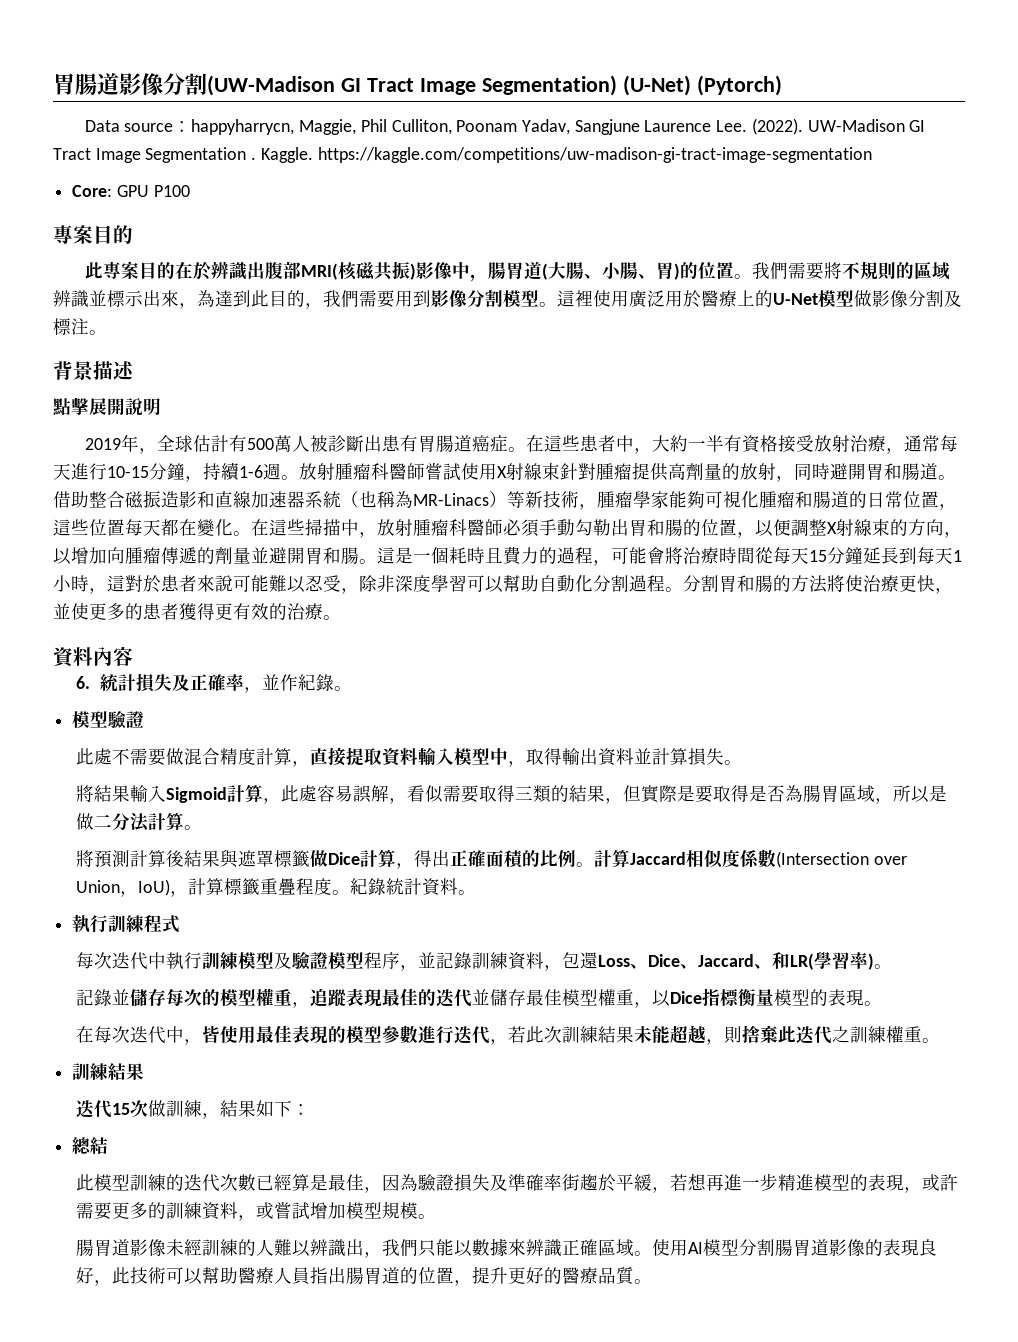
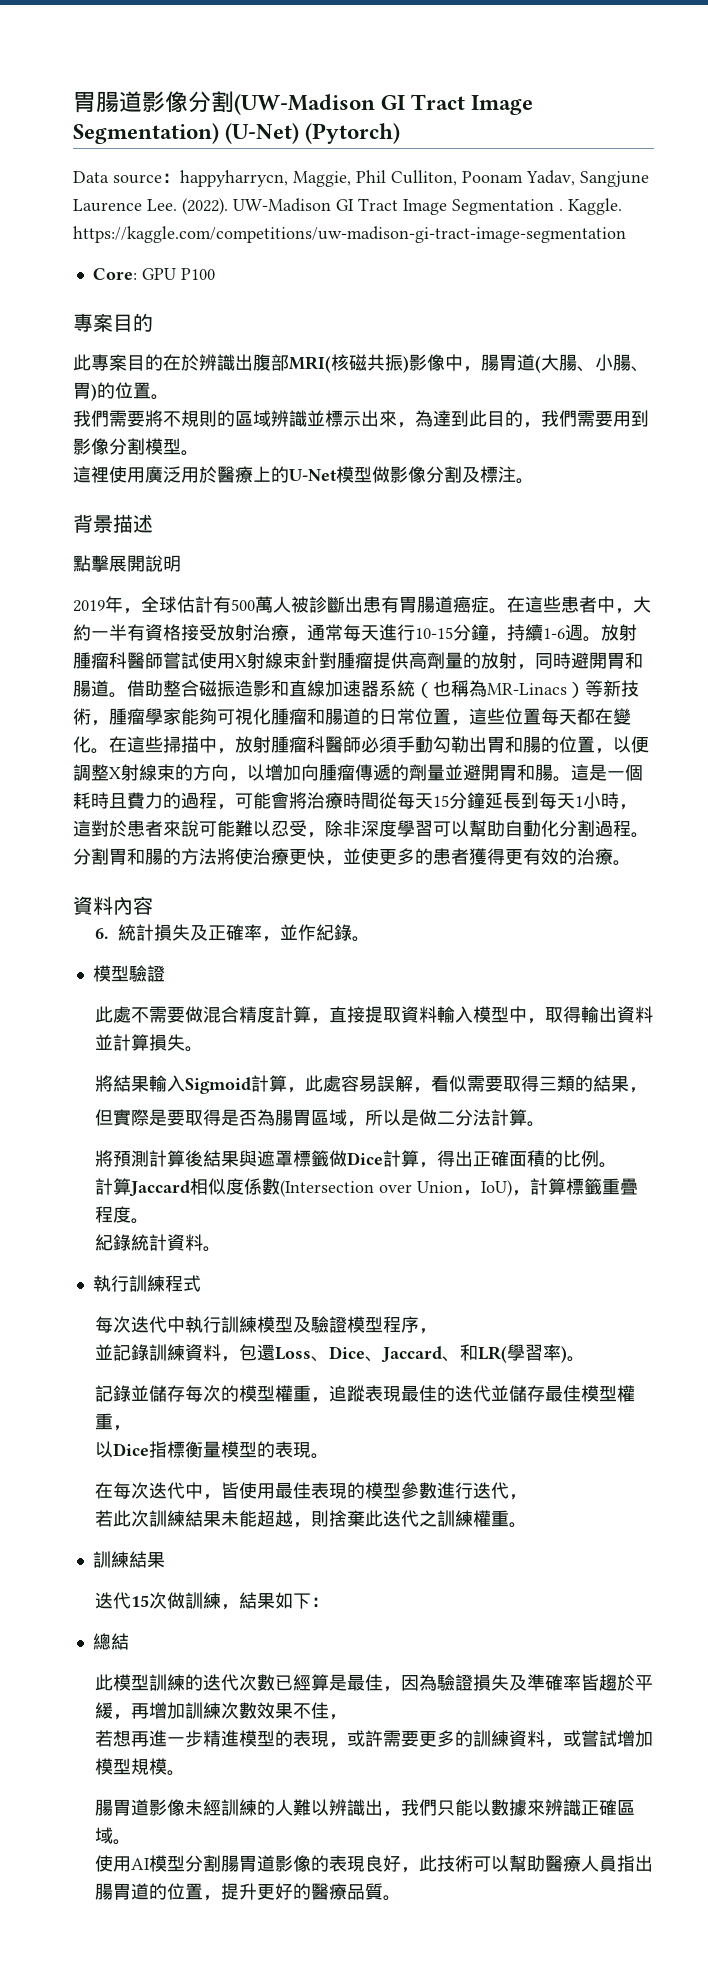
- 此專案目的在於辨識出腹部MRI(核磁共振)影像中，腸胃道(大腸、小腸、胃)的位置。我們需要將不規則的區域辨識並標示出來，為達到此目的，我們需要用到影像分割模型。這裡使用廣泛用於醫療上的U-Net模型做影像分割及標注。
+ 此專案目的在於辨識出腹部MRI(核磁共振)影像中，腸胃道(大腸、小腸、胃)的位置。
+ 我們需要將不規則的區域辨識並標示出來，為達到此目的，我們需要用到影像分割模型。
+ 這裡使用廣泛用於醫療上的U-Net模型做影像分割及標注。
- 將結果輸入Sigmoid計算，此處容易誤解，看似需要取得三類的結果，但實際是要取得是否為腸胃區域，所以是做二分法計算。
+ 將結果輸入Sigmoid計算，此處容易誤解，看似需要取得三類的結果，
+ 但實際是要取得是否為腸胃區域，所以是做二分法計算。
- 將預測計算後結果與遮罩標籤做Dice計算，得出正確面積的比例。計算Jaccard相似度係數(Intersection over Union，IoU)，計算標籤重疊程度。紀錄統計資料。
+ 將預測計算後結果與遮罩標籤做Dice計算，得出正確面積的比例。
+ 計算Jaccard相似度係數(Intersection over Union，IoU)，計算標籤重疊程度。
+ 紀錄統計資料。
- 每次迭代中執行訓練模型及驗證模型程序，並記錄訓練資料，包還Loss、Dice、Jaccard、和LR(學習率)。
+ 每次迭代中執行訓練模型及驗證模型程序，
+ 並記錄訓練資料，包還Loss、Dice、Jaccard、和LR(學習率)。
- 記錄並儲存每次的模型權重，追蹤表現最佳的迭代並儲存最佳模型權重，以Dice指標衡量模型的表現。
+ 記錄並儲存每次的模型權重，追蹤表現最佳的迭代並儲存最佳模型權重，
+ 以Dice指標衡量模型的表現。
- 在每次迭代中，皆使用最佳表現的模型參數進行迭代，若此次訓練結果未能超越，則捨棄此迭代之訓練權重。
+ 在每次迭代中，皆使用最佳表現的模型參數進行迭代，
+ 若此次訓練結果未能超越，則捨棄此迭代之訓練權重。
- 此模型訓練的迭代次數已經算是最佳，因為驗證損失及準確率街趨於平緩，若想再進一步精進模型的表現，或許需要更多的訓練資料，或嘗試增加模型規模。
+ 此模型訓練的迭代次數已經算是最佳，因為驗證損失及準確率皆趨於平緩，再增加訓練次數效果不佳，
+ 若想再進一步精進模型的表現，或許需要更多的訓練資料，或嘗試增加模型規模。
- 腸胃道影像未經訓練的人難以辨識出，我們只能以數據來辨識正確區域。使用AI模型分割腸胃道影像的表現良好，此技術可以幫助醫療人員指出腸胃道的位置，提升更好的醫療品質。
+ 腸胃道影像未經訓練的人難以辨識出，我們只能以數據來辨識正確區域。
+ 使用AI模型分割腸胃道影像的表現良好，此技術可以幫助醫療人員指出腸胃道的位置，提升更好的醫療品質。

